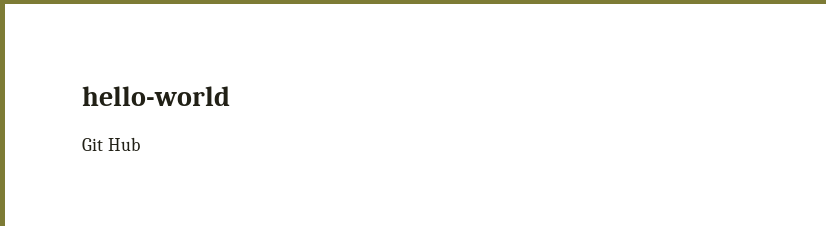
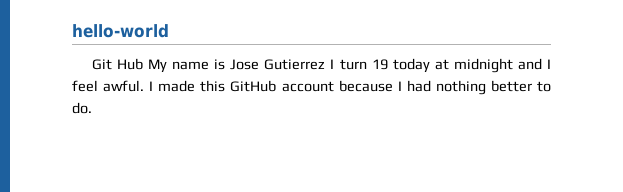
- Git Hub
+ Git Hub My name is Jose Gutierrez I turn 19 today at midnight and I feel awful. I made this GitHub account because I had nothing better to do.

